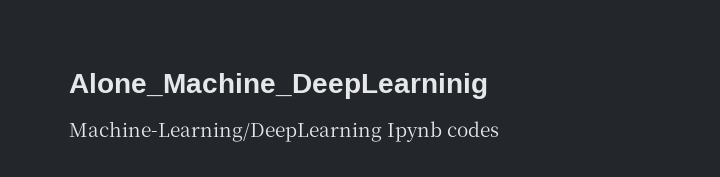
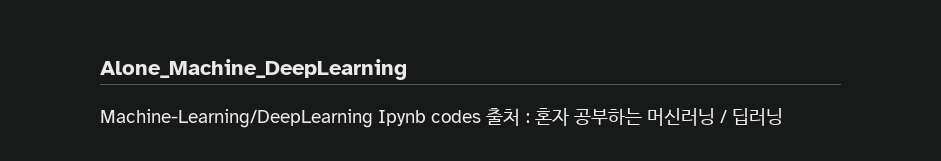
- Alone_Machine_DeepLearninig
+ Alone_Machine_DeepLearning
- Machine-Learning/DeepLearning Ipynb codes
+ Machine-Learning/DeepLearning Ipynb codes 출처 : 혼자 공부하는 머신러닝 / 딥러닝

